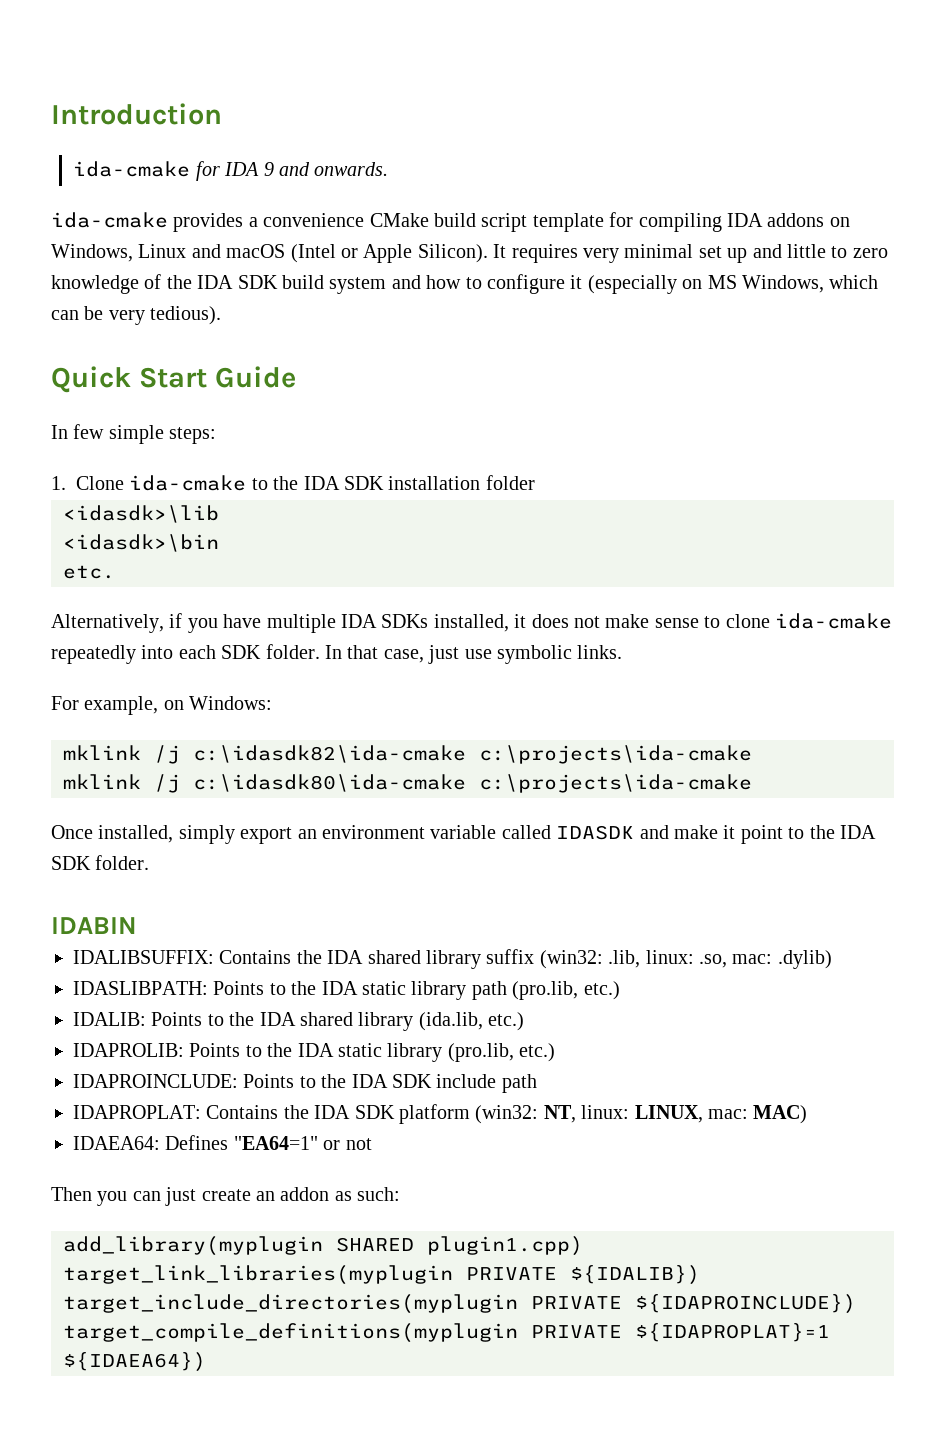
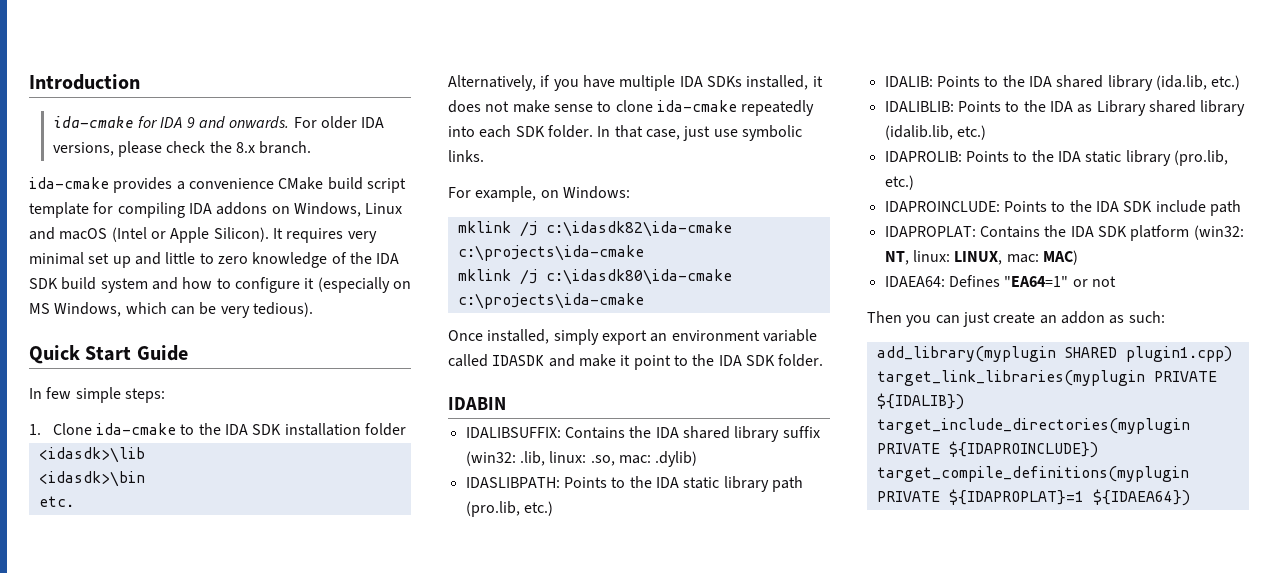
+ For older IDA versions, please check the 8.x branch.
+ IDALIBLIB: Points to the IDA as Library shared library (idalib.lib, etc.)

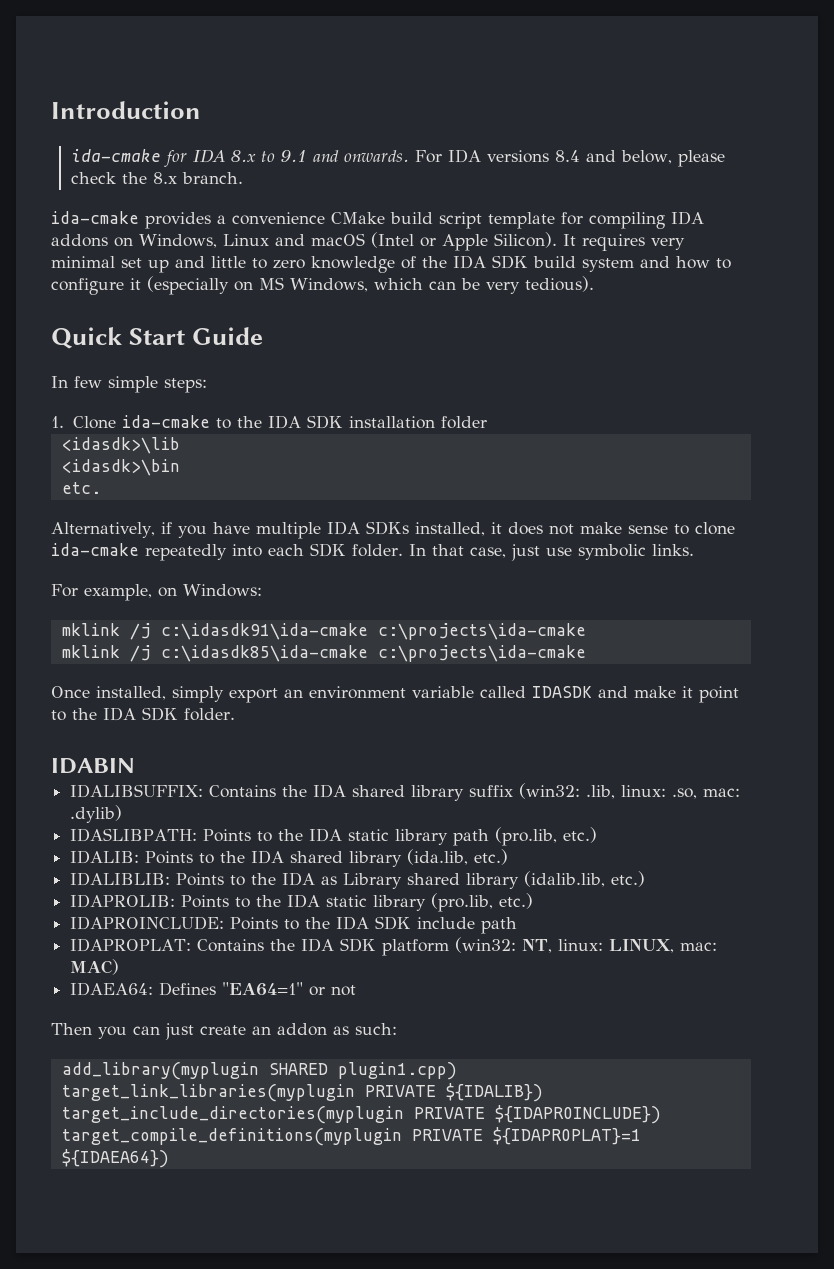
- ida-cmake for IDA 9 and onwards. For older IDA versions, please check the 8.x branch.
+ ida-cmake for IDA 8.x to 9.1 and onwards. For IDA versions 8.4 and below, please check the 8.x branch.
- mklink /j c:\idasdk82\ida-cmake c:\projects\ida-cmake
+ mklink /j c:\idasdk91\ida-cmake c:\projects\ida-cmake
- mklink /j c:\idasdk80\ida-cmake c:\projects\ida-cmake
+ mklink /j c:\idasdk85\ida-cmake c:\projects\ida-cmake

